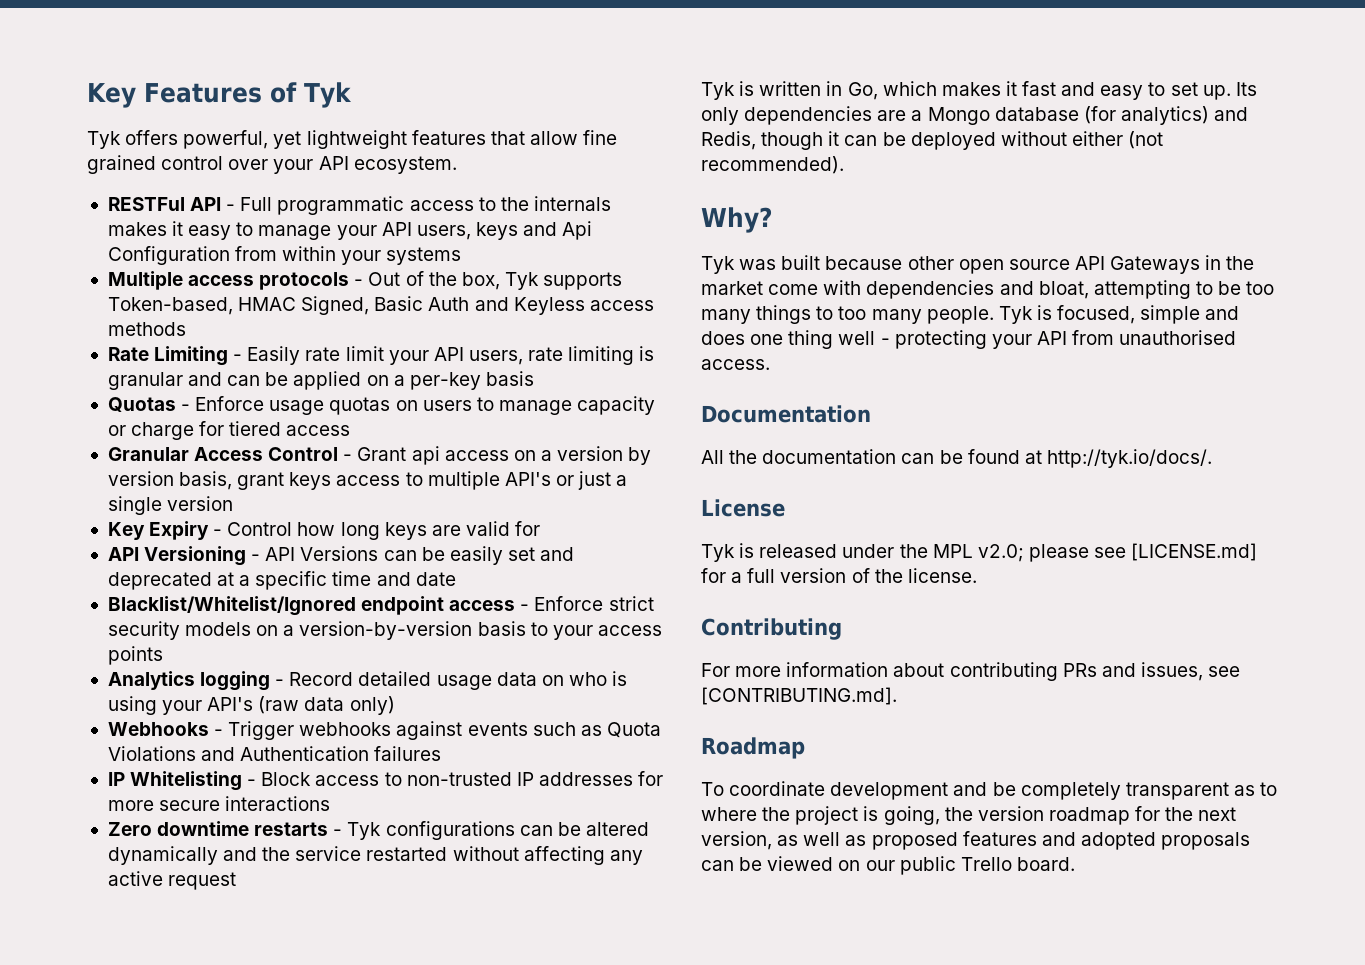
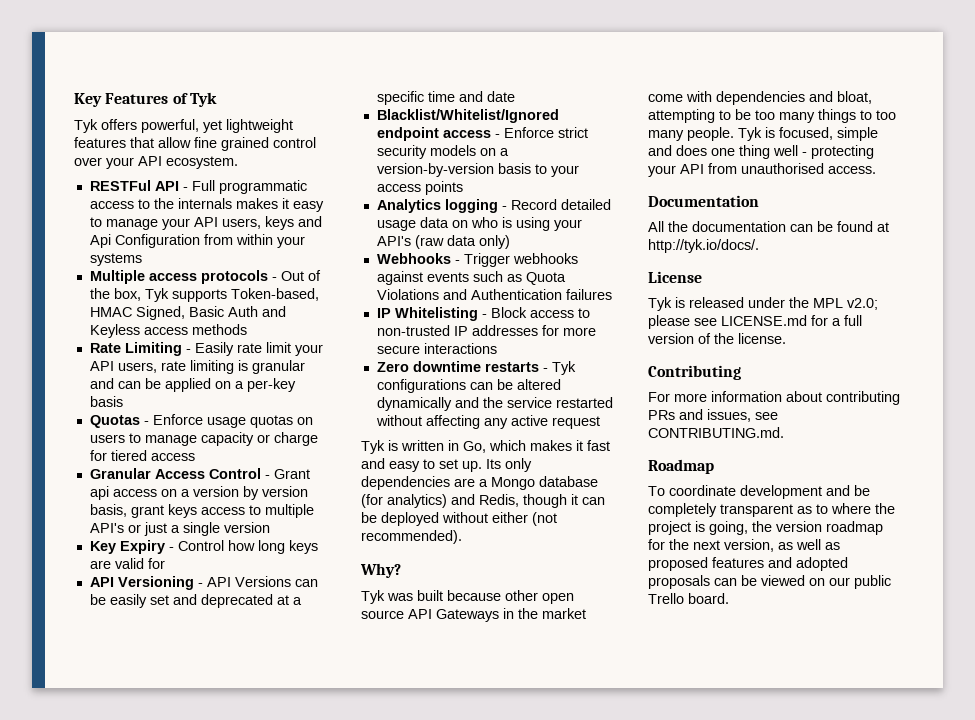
- Tyk is released under the MPL v2.0; please see [LICENSE.md] for a full version of the license.
+ Tyk is released under the MPL v2.0; please see LICENSE.md for a full version of the license.
- For more information about contributing PRs and issues, see [CONTRIBUTING.md].
+ For more information about contributing PRs and issues, see CONTRIBUTING.md.

